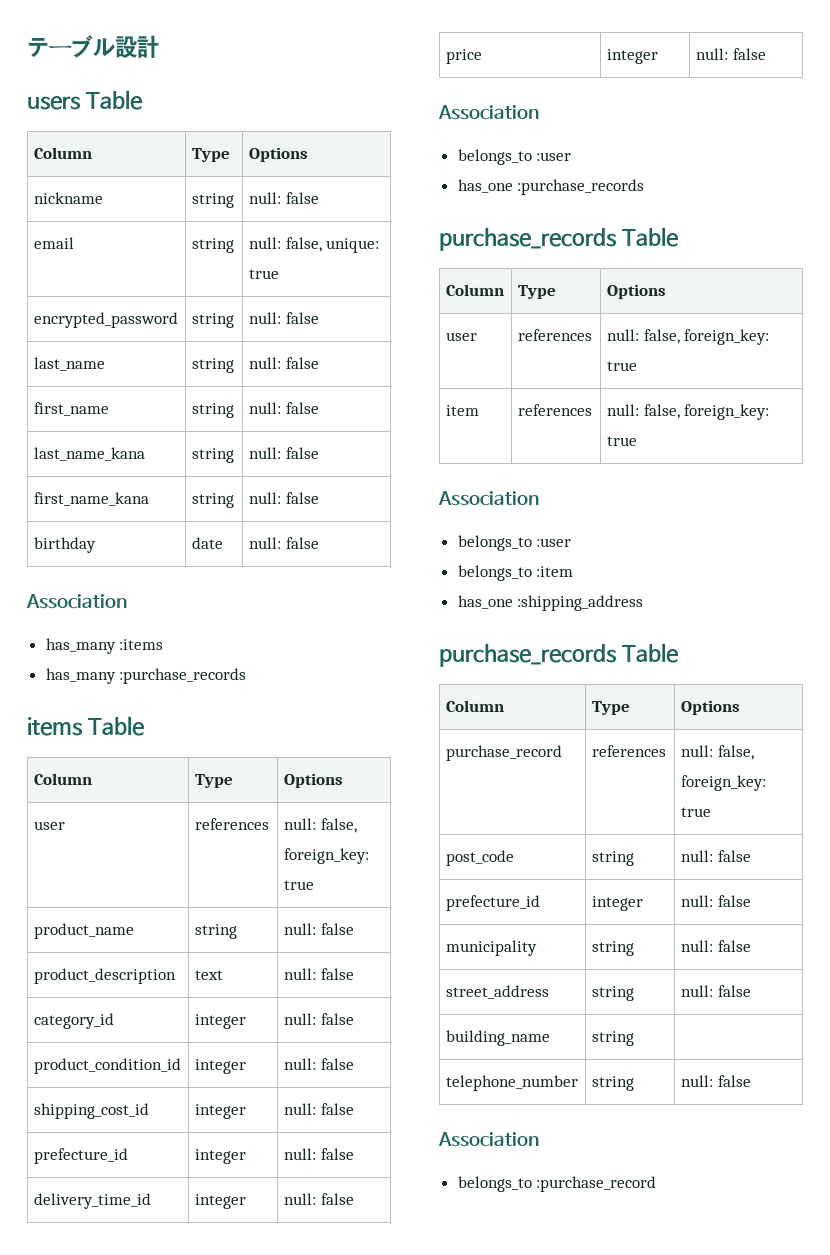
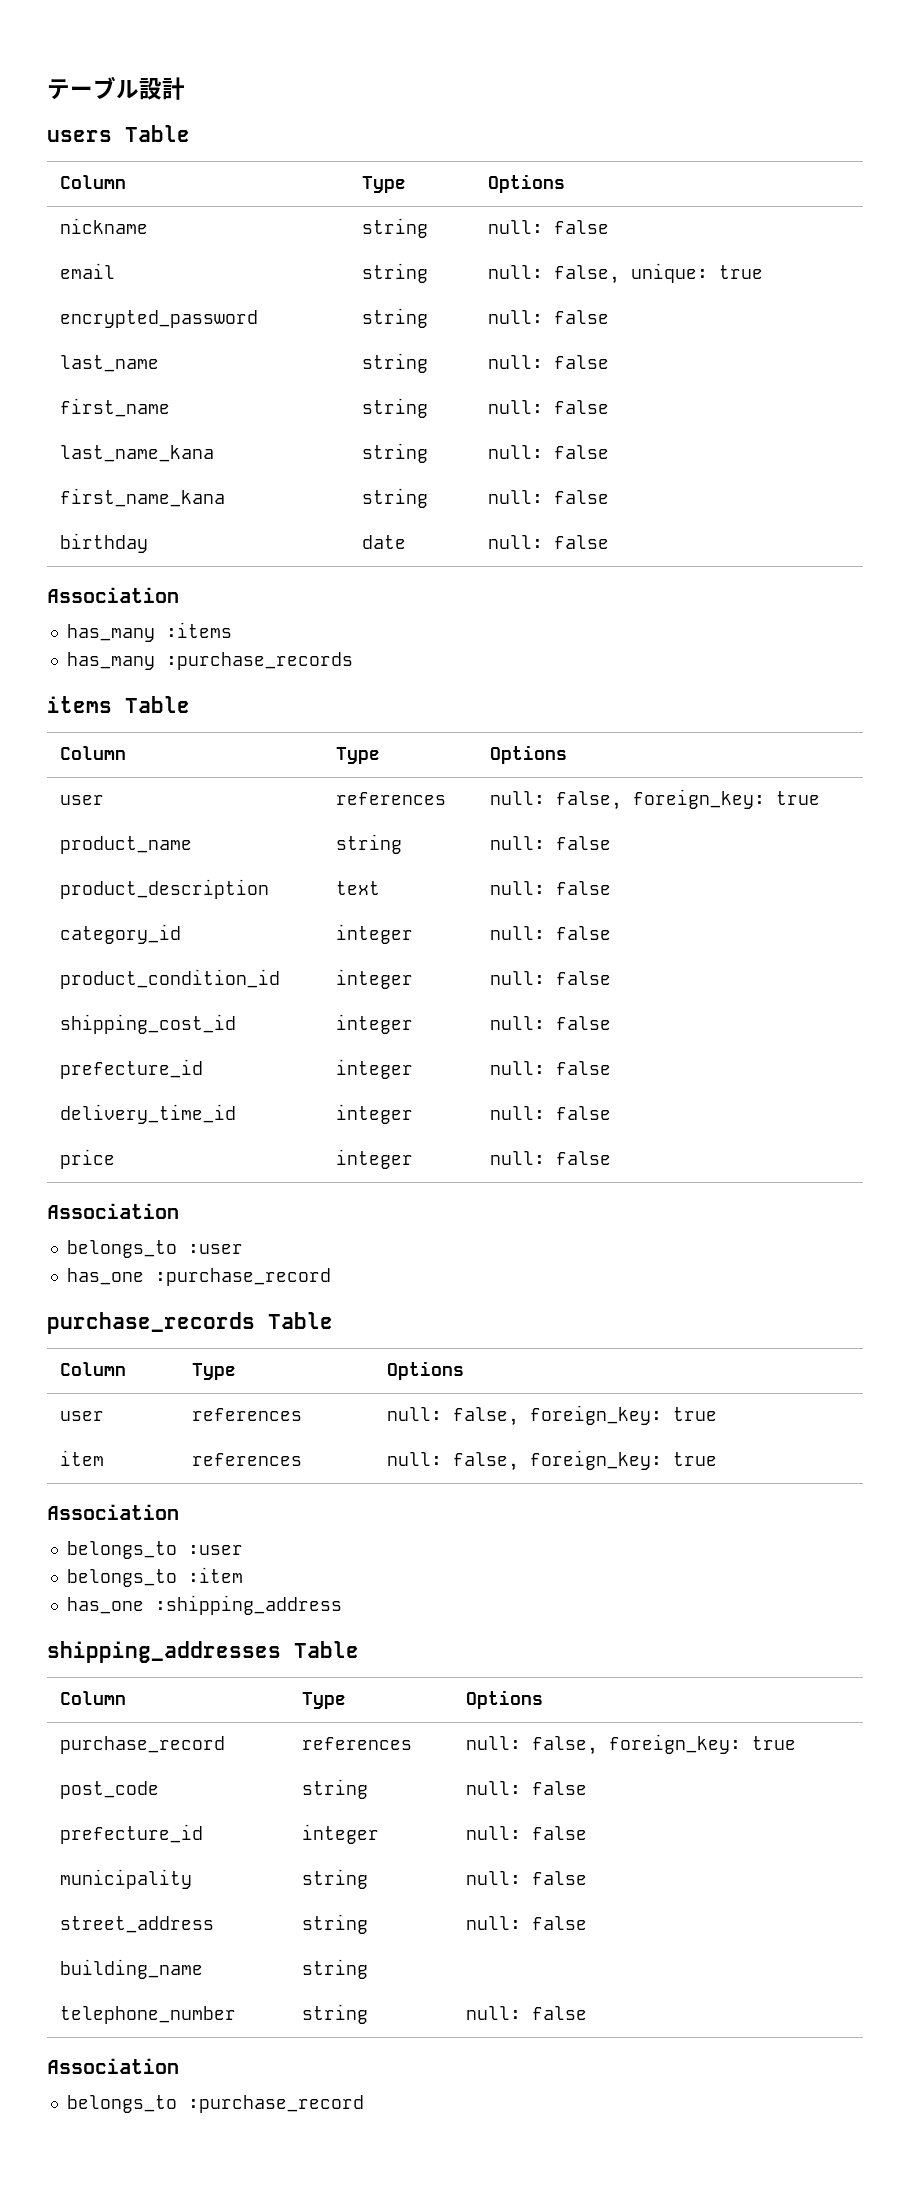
- has_one :purchase_records
+ has_one :purchase_record
  has_one :shipping_address
- purchase_records Table
+ shipping_addresses Table

